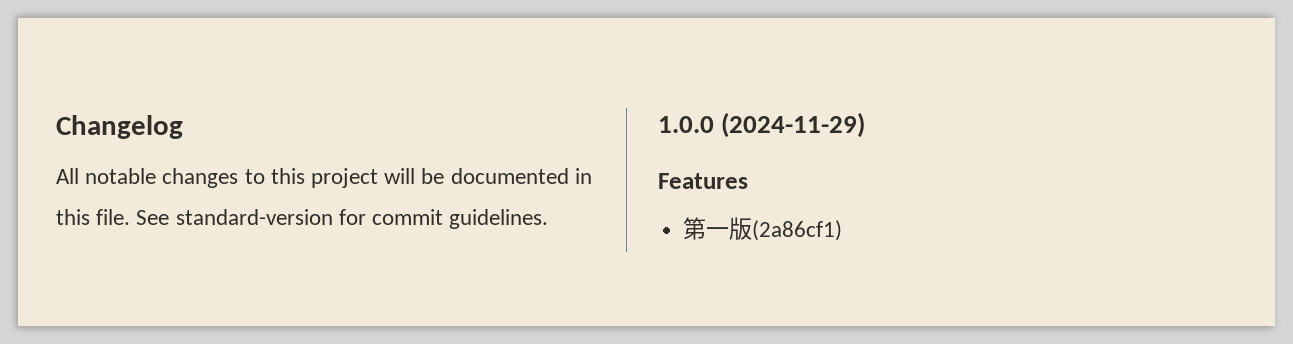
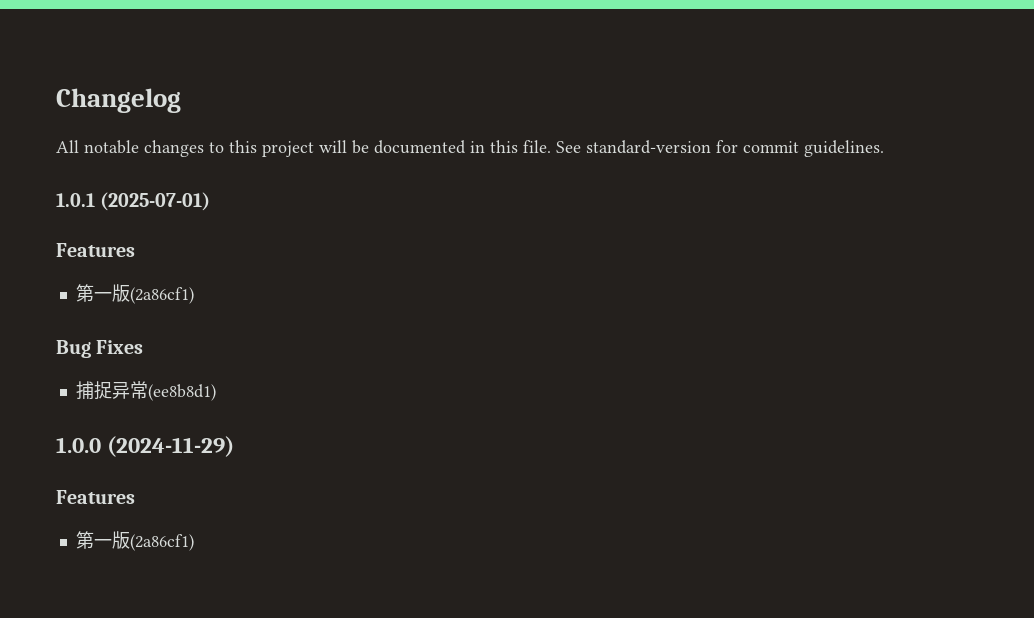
+ 1.0.1 (2025-07-01)
+ Features
+ 第一版(2a86cf1)
+ Bug Fixes
+ 捕捉异常(ee8b8d1)

